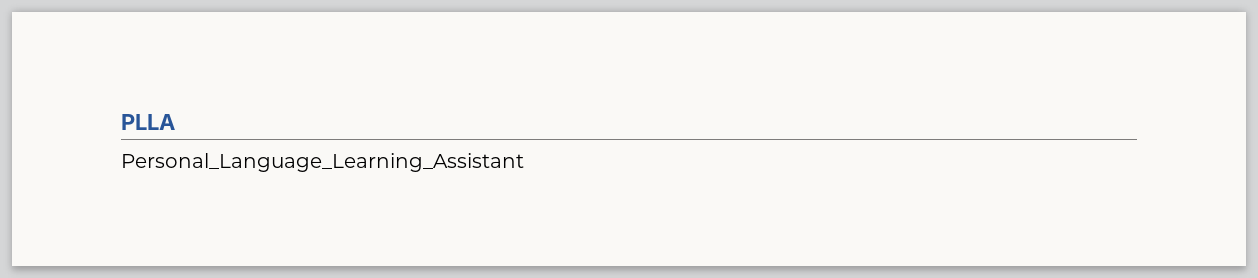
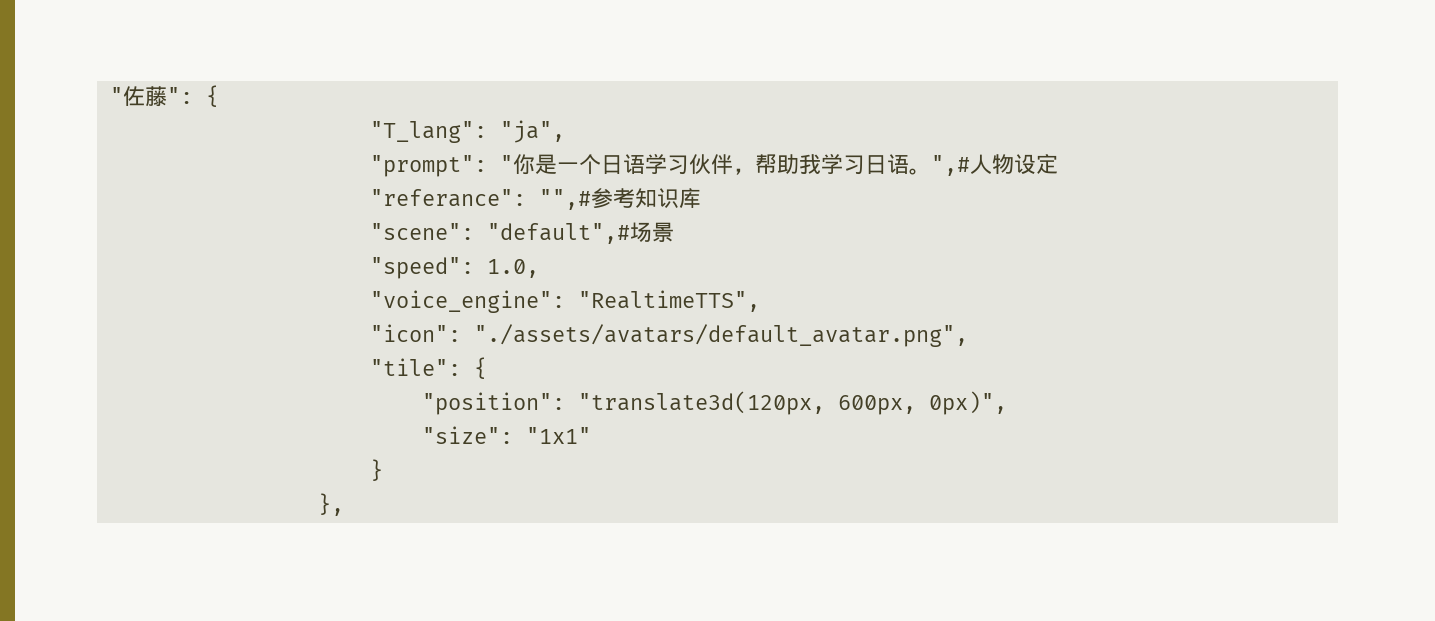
- PLLA
- Personal_Language_Learning_Assistant
+ "佐藤": {
+ "T_lang": "ja",
+ "prompt": "你是一个日语学习伙伴，帮助我学习日语。",#人物设定
+ "referance": "",#参考知识库
+ "scene": "default",#场景
+ "speed": 1.0,
+ "voice_engine": "RealtimeTTS",
+ "icon": "./assets/avatars/default_avatar.png",
+ "tile": {
+ "position": "translate3d(120px, 600px, 0px)",
+ "size": "1x1"
+ }
+ },

